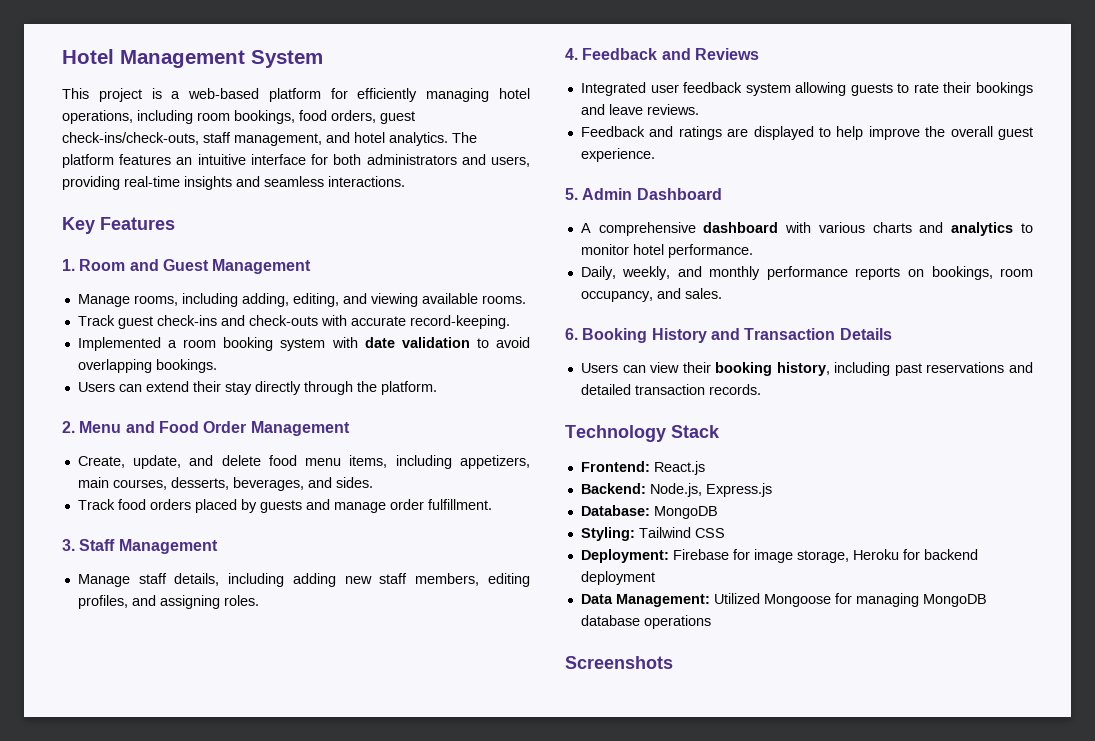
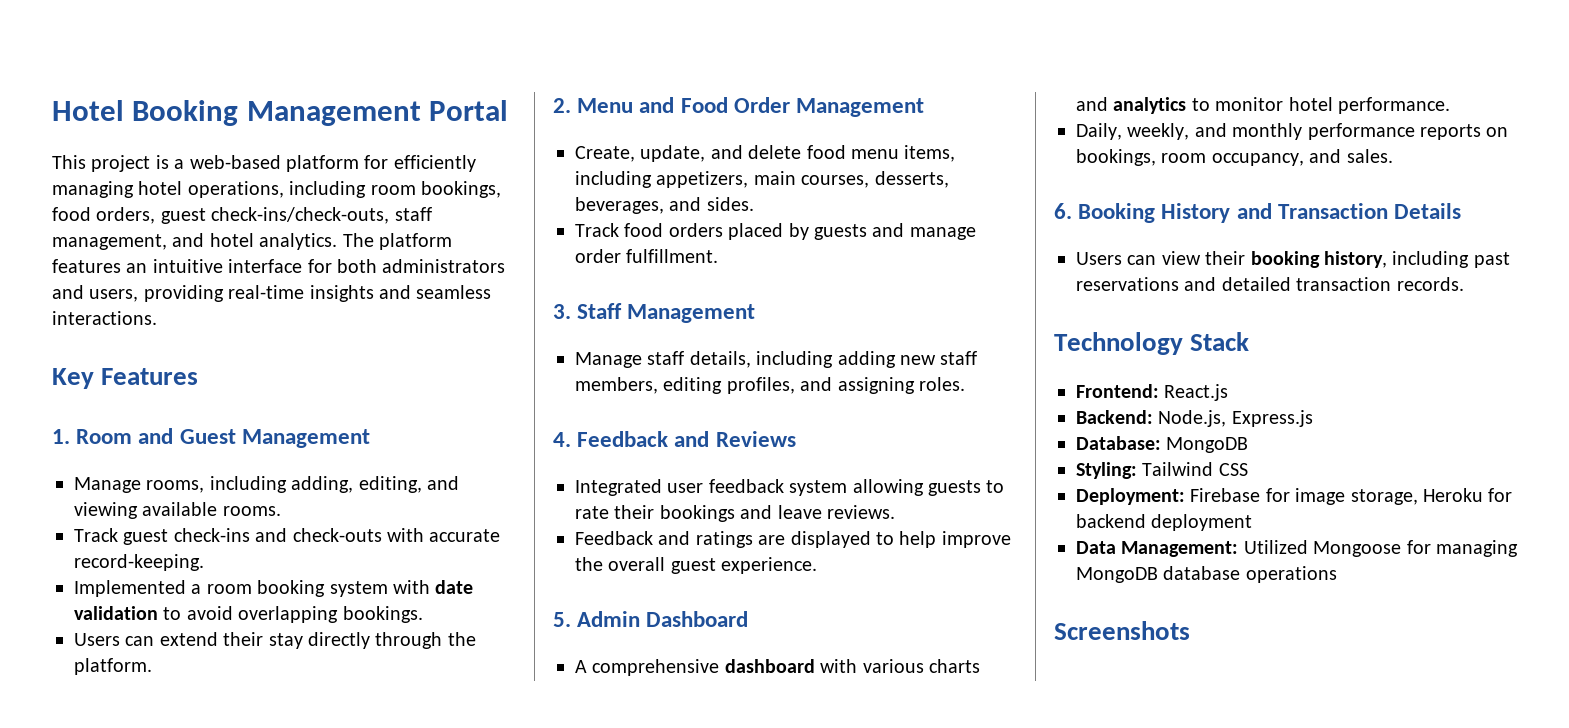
- Hotel Management System
+ Hotel Booking Management Portal

